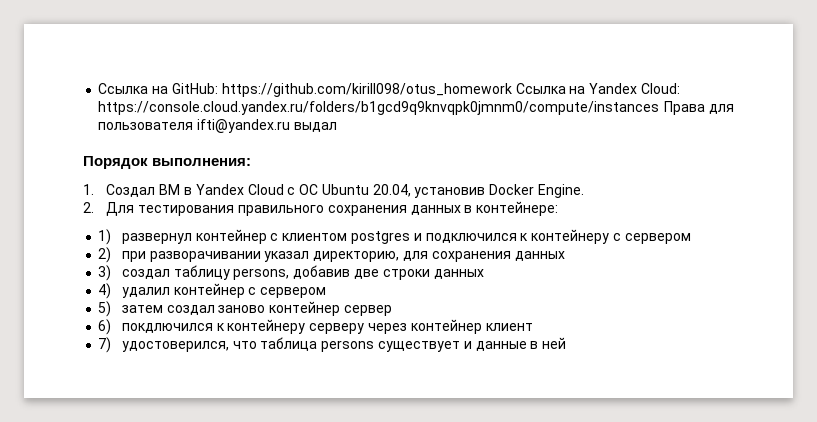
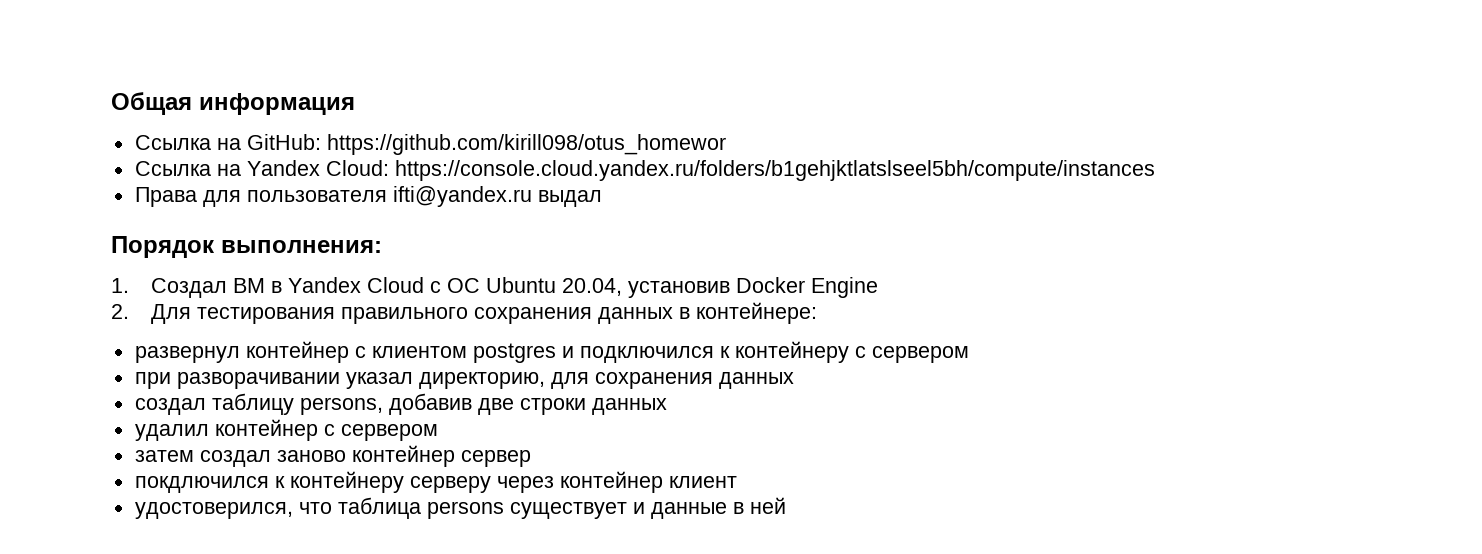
+ Общая информация
- Ссылка на GitHub: https://github.com/kirill098/otus_homework Ссылка на Yandex Cloud: https://console.cloud.yandex.ru/folders/b1gcd9q9knvqpk0jmnm0/compute/instances Права для пользователя ifti@yandex.ru выдал
+ Ссылка на GitHub: https://github.com/kirill098/otus_homewor
+ Ссылка на Yandex Cloud: https://console.cloud.yandex.ru/folders/b1gehjktlatslseel5bh/compute/instances
+ Права для пользователя ifti@yandex.ru выдал
- 1. Создал ВМ в Yandex Cloud с ОС Ubuntu 20.04, установив Docker Engine.
+ 1. Создал ВМ в Yandex Cloud с ОС Ubuntu 20.04, установив Docker Engine
- 1) развернул контейнер с клиентом postgres и подключился к контейнеру с сервером
+ развернул контейнер с клиентом postgres и подключился к контейнеру с сервером
- 2) при разворачивании указал директорию, для сохранения данных
+ при разворачивании указал директорию, для сохранения данных
- 3) создал таблицу persons, добавив две строки данных
+ создал таблицу persons, добавив две строки данных
- 4) удалил контейнер с сервером
+ удалил контейнер с сервером
- 5) затем создал заново контейнер сервер
+ затем создал заново контейнер сервер
- 6) покдлючился к контейнеру серверу через контейнер клиент
+ покдлючился к контейнеру серверу через контейнер клиент
- 7) удостоверился, что таблица persons существует и данные в ней
+ удостоверился, что таблица persons существует и данные в ней

